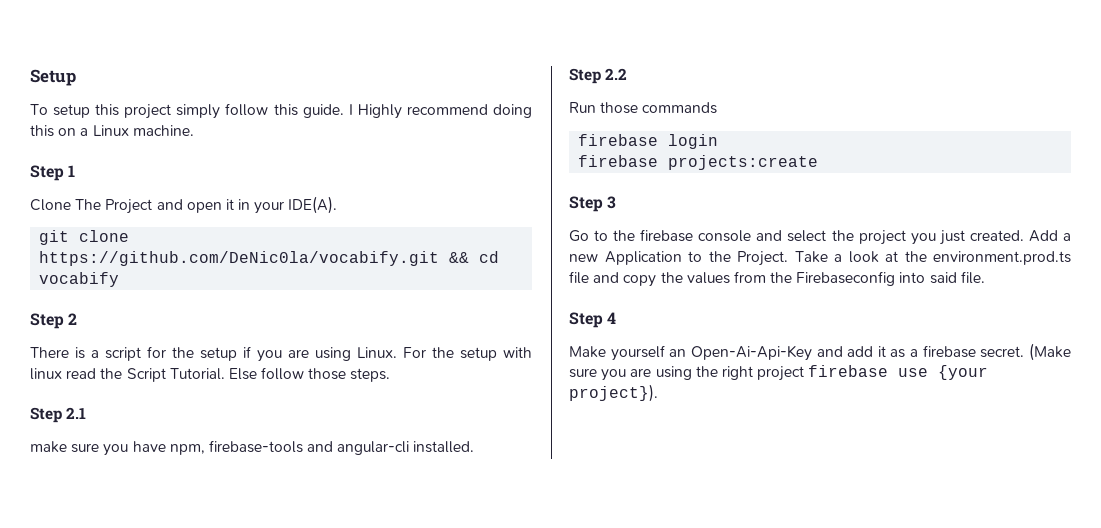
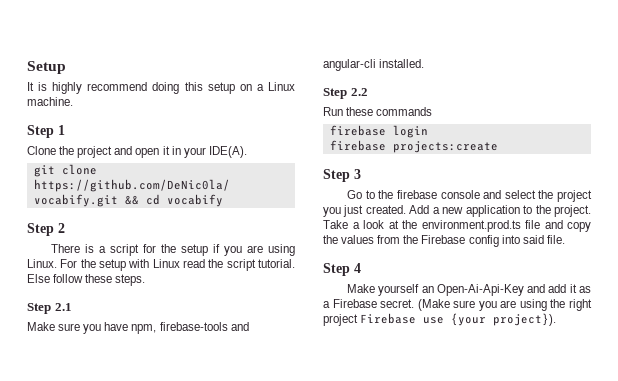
- To setup this project simply follow this guide. I Highly recommend doing this on a Linux machine.
+ It is highly recommend doing this setup on a Linux machine.
- Clone The Project and open it in your IDE(A).
+ Clone the project and open it in your IDE(A).
- For the setup with linux read the Script Tutorial.
+ For the setup with Linux read the script tutorial.
- Else follow those steps.
+ Else follow these steps.
- make sure you have npm, firebase-tools and angular-cli installed.
+ Make sure you have npm, firebase-tools and angular-cli installed.
- Run those commands
+ Run these commands
- Add a new Application to the Project.
+ Add a new application to the project.
- Take a look at the environment.prod.ts file and copy the values from the Firebaseconfig into said file.
+ Take a look at the environment.prod.ts file and copy the values from the Firebase config into said file.
- Make yourself an Open-Ai-Api-Key and add it as a firebase secret.
+ Make yourself an Open-Ai-Api-Key and add it as a Firebase secret.
- (Make sure you are using the right project firebase use {your project}).
+ (Make sure you are using the right project Firebase use {your project}).

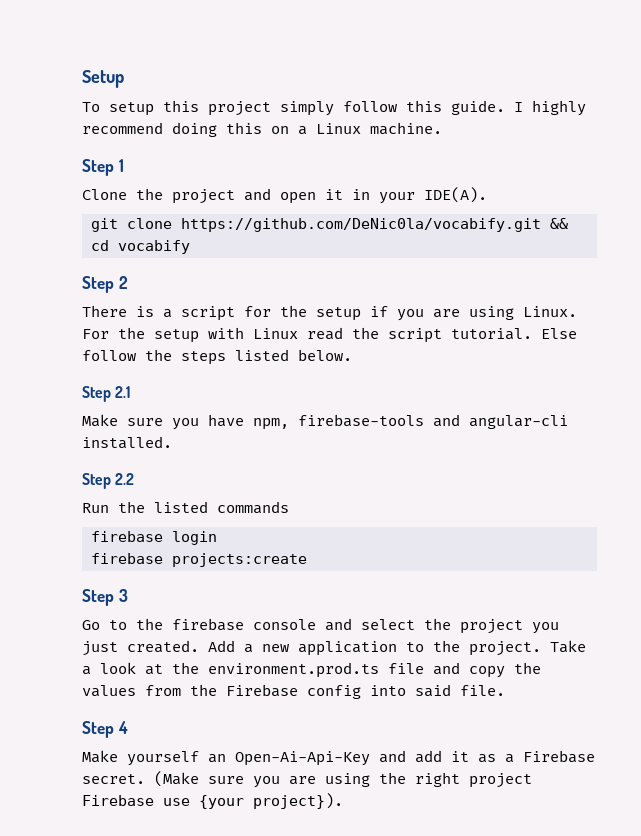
- It is highly recommend doing this setup on a Linux machine.
+ To setup this project simply follow this guide. I highly recommend doing this on a Linux machine.
- Else follow these steps.
+ Else follow the steps listed below.
- Run these commands
+ Run the listed commands

